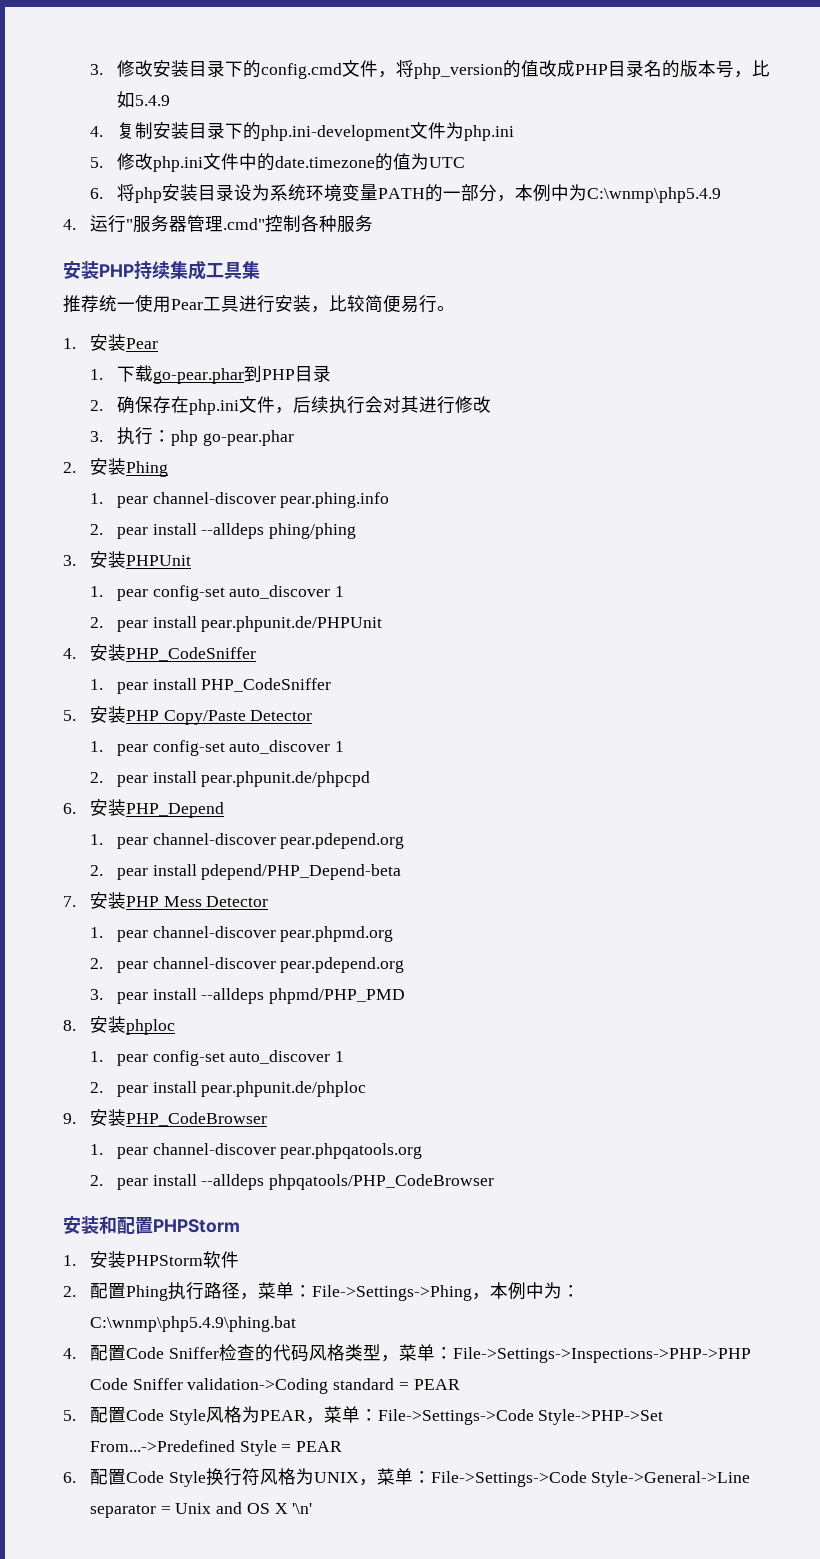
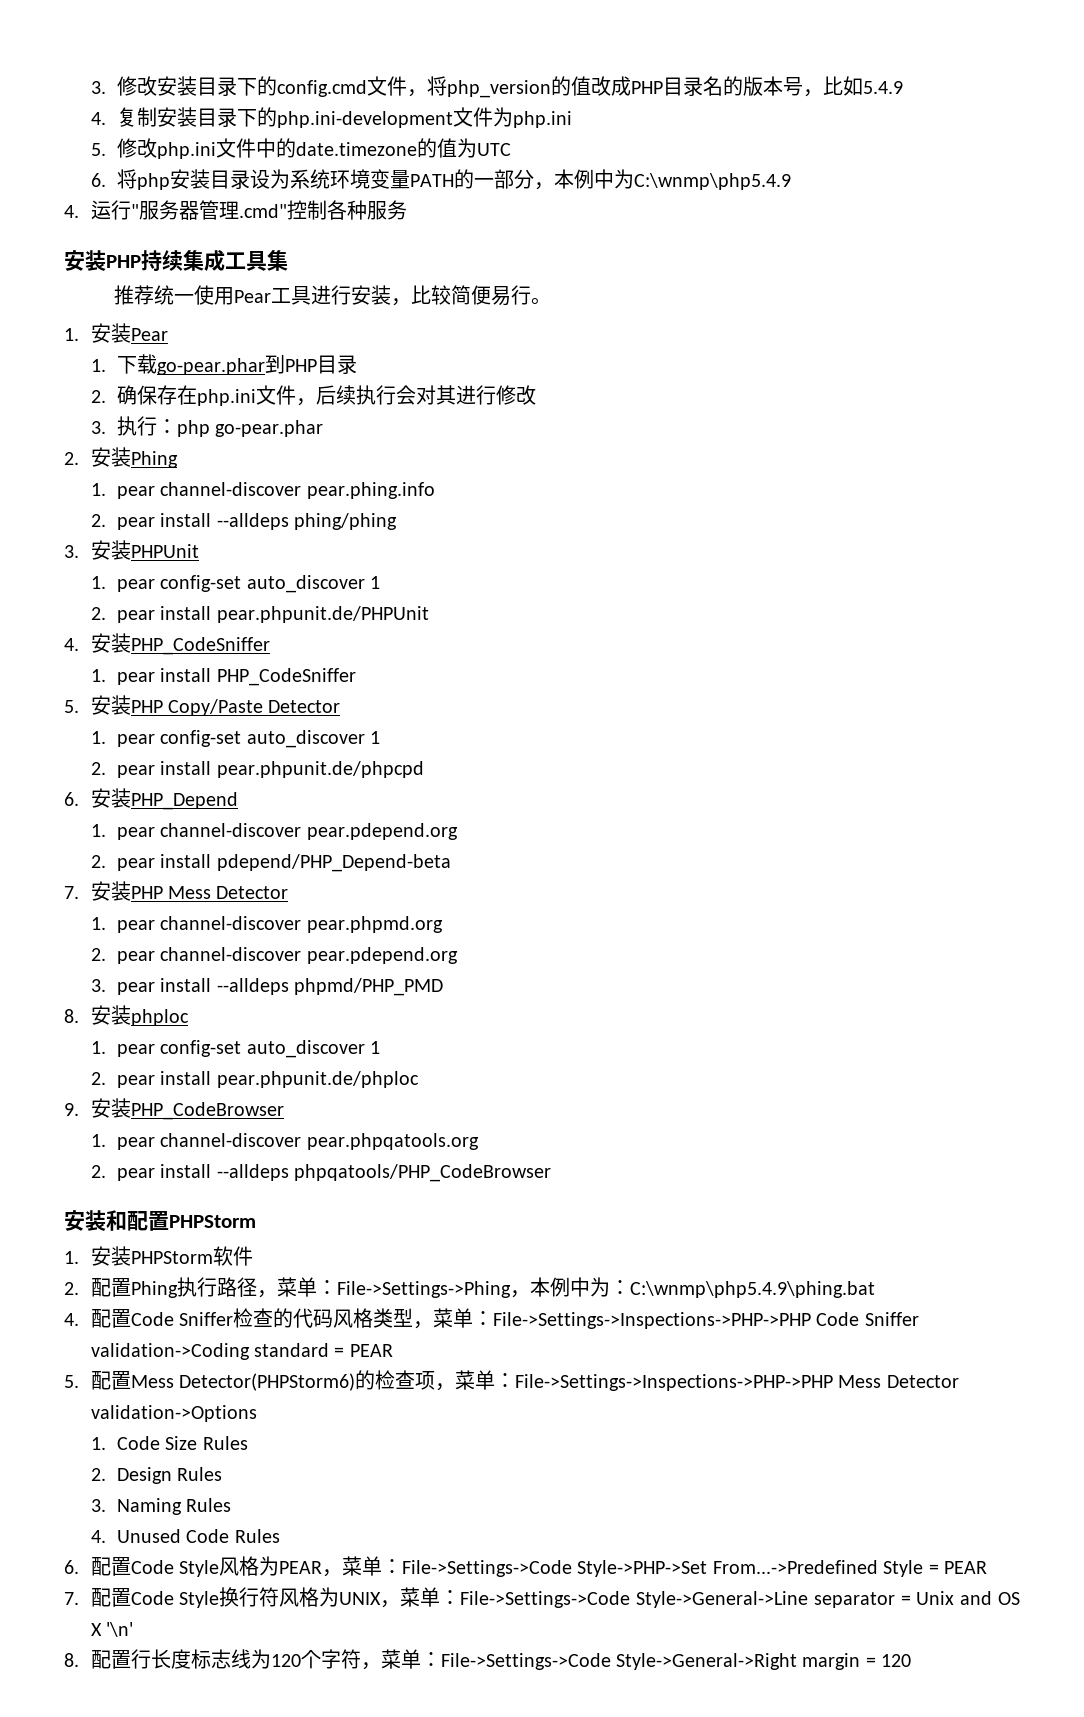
- 5.配置Code Style风格为PEAR，菜单：File->Settings->Code Style->PHP->Set From...->Predefined Style = PEAR
+ 5.配置Mess Detector(PHPStorm6)的检查项，菜单：File->Settings->Inspections->PHP->PHP Mess Detector validation->Options
+ 1. Code Size Rules
+ 2. Design Rules
+ 3. Naming Rules
+ 4. Unused Code Rules
+ 6.配置Code Style风格为PEAR，菜单：File->Settings->Code Style->PHP->Set From...->Predefined Style = PEAR
- 6.配置Code Style换行符风格为UNIX，菜单：File->Settings->Code Style->General->Line separator = Unix and OS X '\n'
+ 7.配置Code Style换行符风格为UNIX，菜单：File->Settings->Code Style->General->Line separator = Unix and OS X '\n'
+ 8.配置行长度标志线为120个字符，菜单：File->Settings->Code Style->General->Right margin = 120

